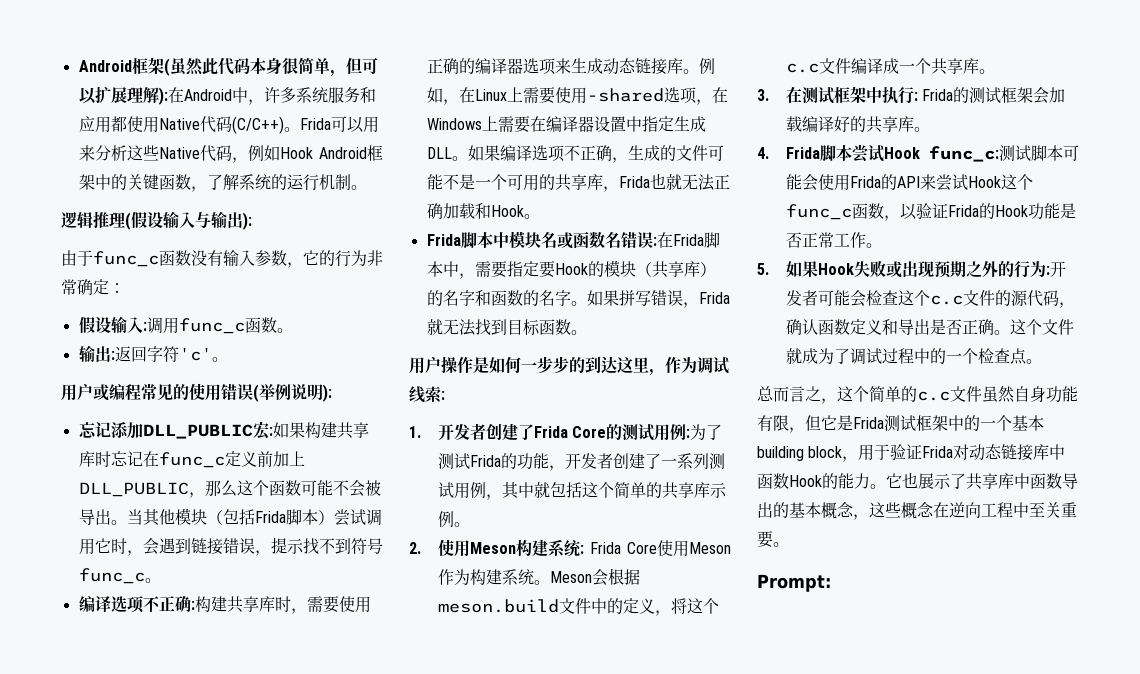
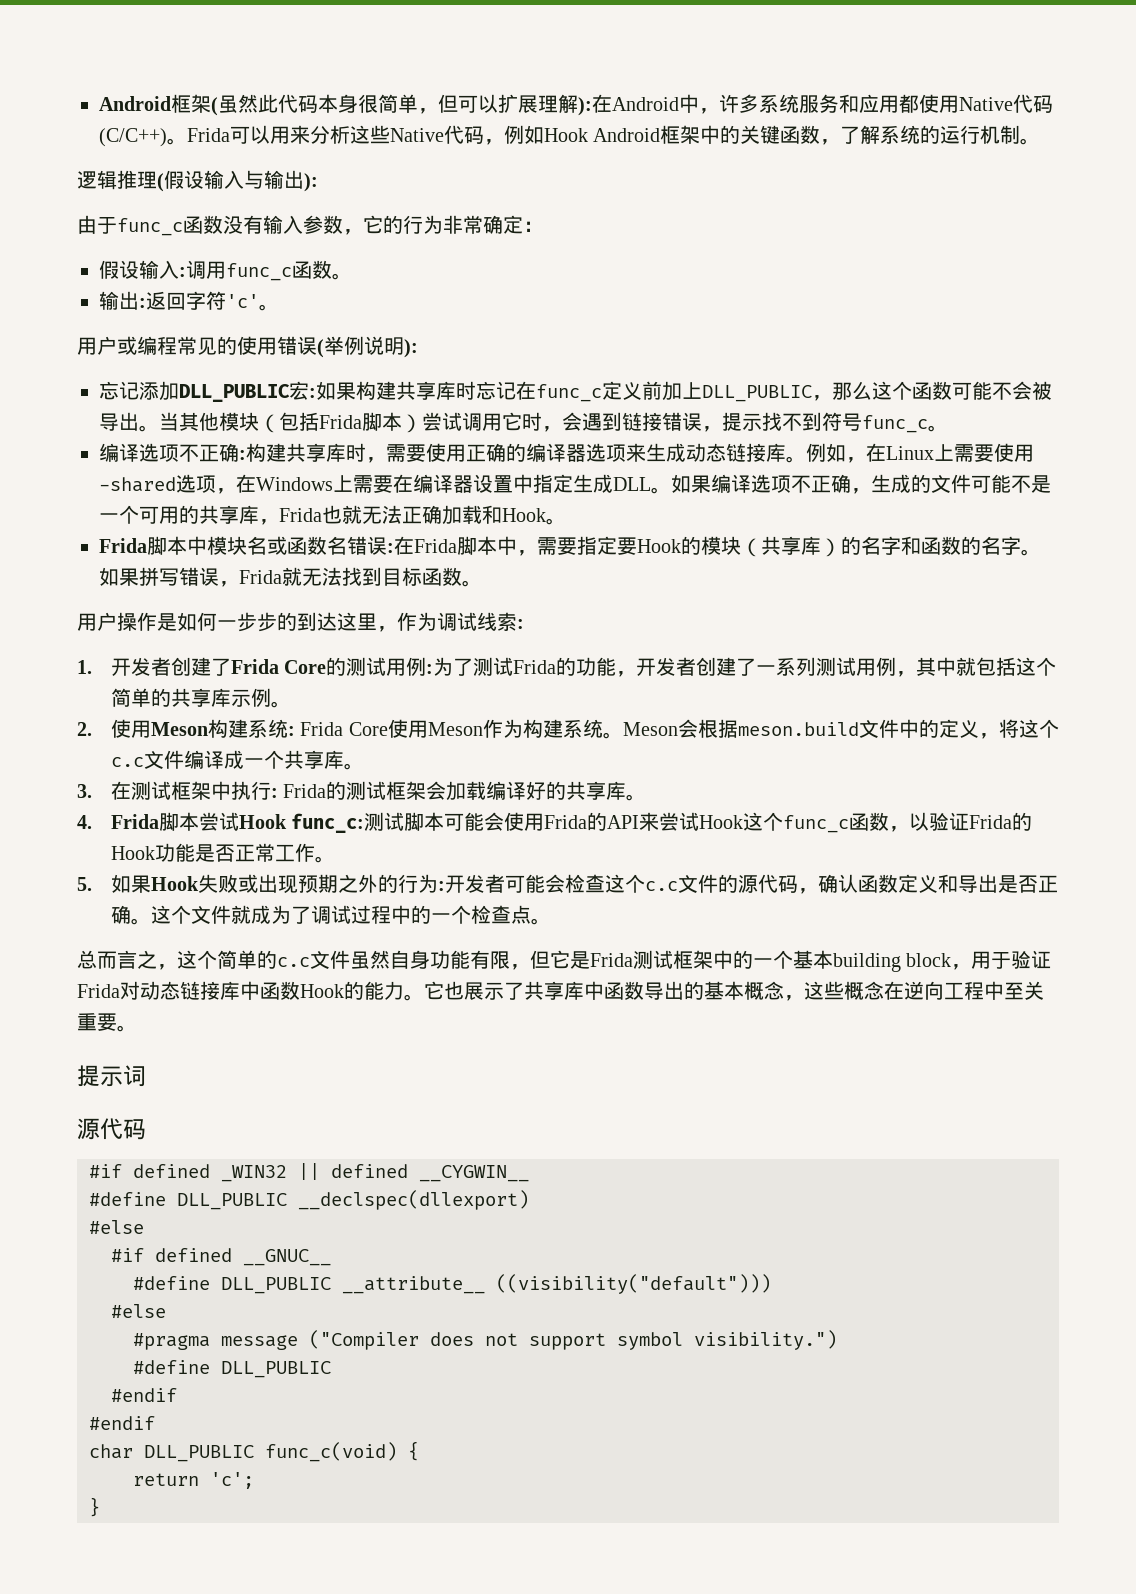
- Prompt:
+ 提示词
+ 源代码
+ #if defined _WIN32 || defined __CYGWIN__
+ #define DLL_PUBLIC __declspec(dllexport)
+ #else
+ #if defined __GNUC__
+ #define DLL_PUBLIC __attribute__ ((visibility("default")))
+ #else
+ #pragma message ("Compiler does not support symbol visibility.")
+ #define DLL_PUBLIC
+ #endif
+ #endif
+ char DLL_PUBLIC func_c(void) {
+ return 'c';
+ }

